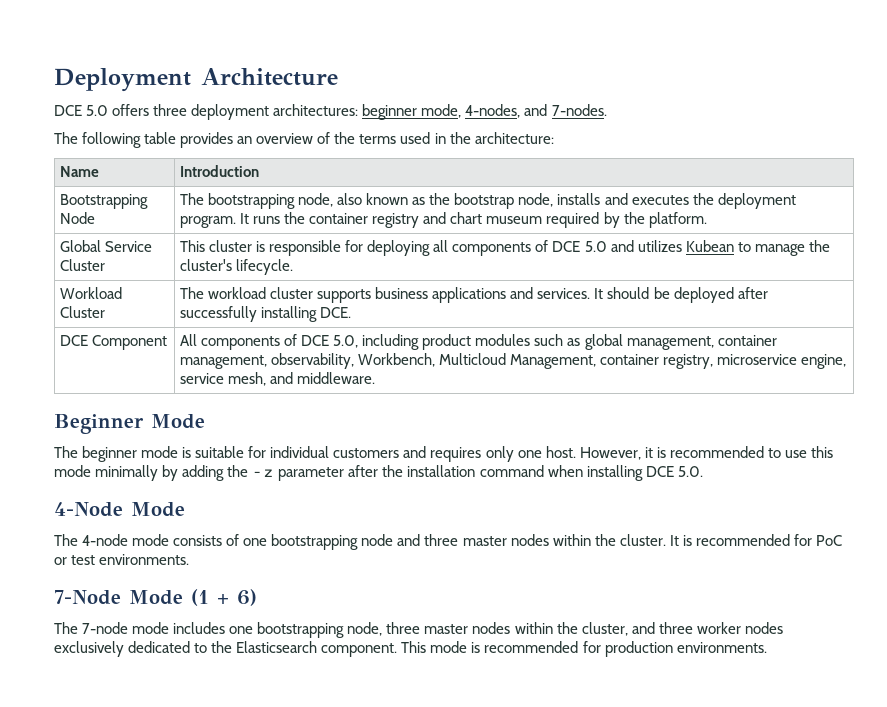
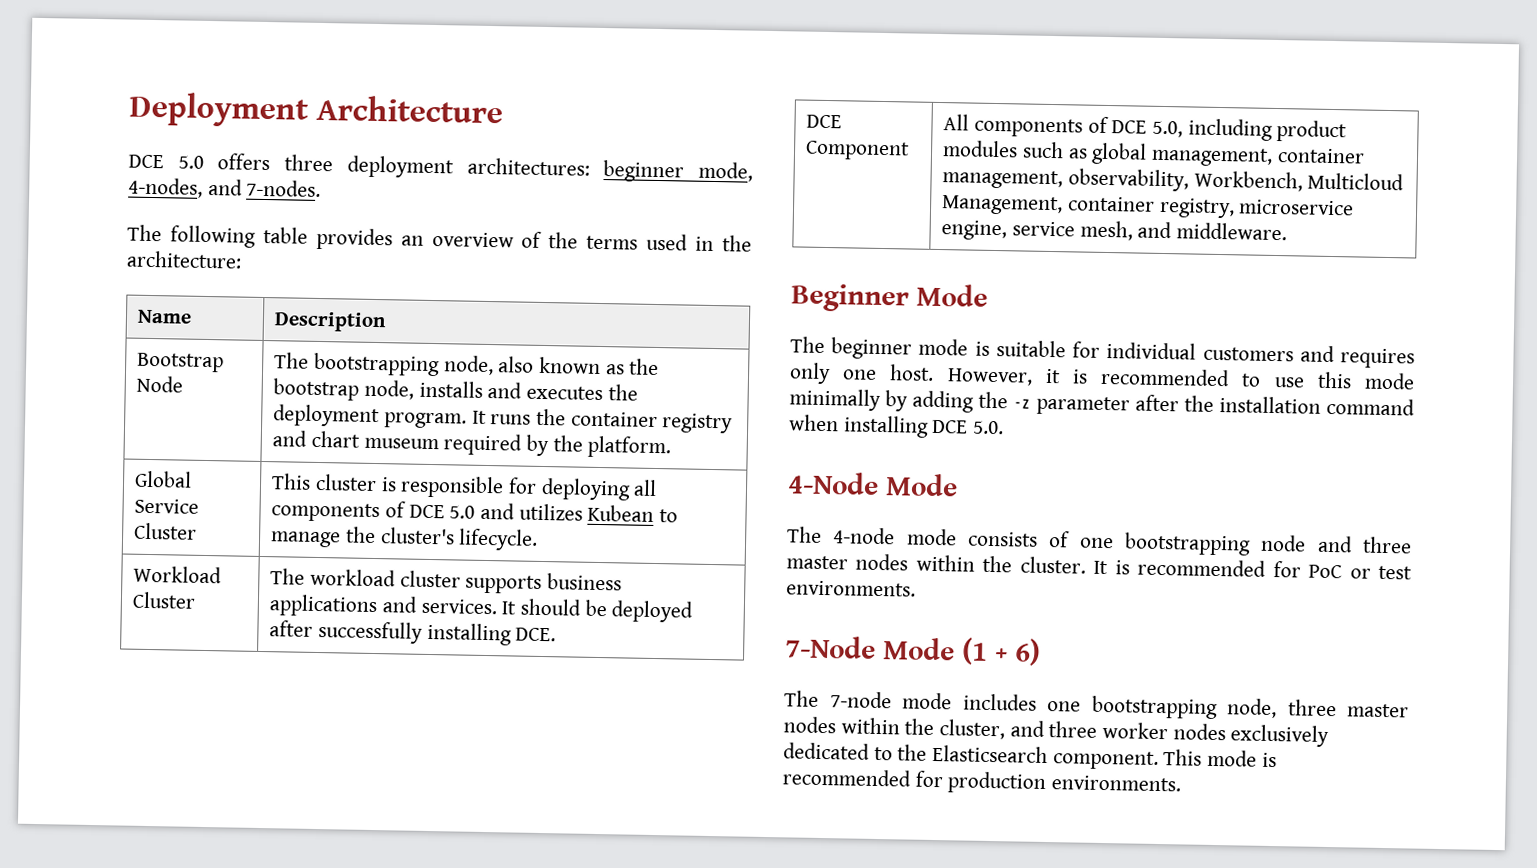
- Name | Introduction
- Bootstrapping Node | The bootstrapping node, also known as the bootstrap node, installs and executes the deployment program. It runs the container registry and chart museum required by the platform.
+ Name | Description
+ Bootstrap Node | The bootstrapping node, also known as the bootstrap node, installs and executes the deployment program. It runs the container registry and chart museum required by the platform.

